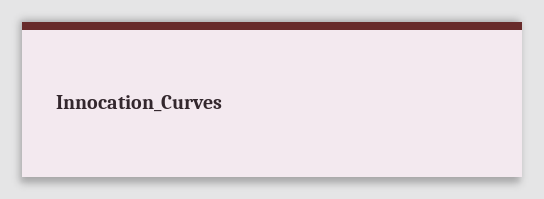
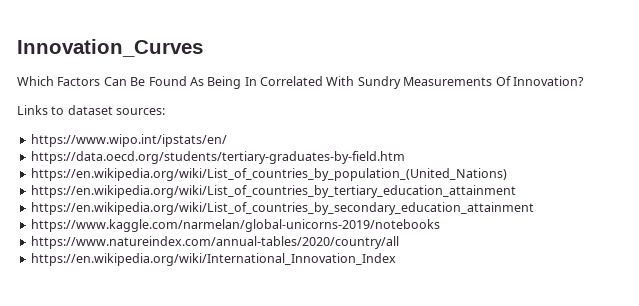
- Innocation_Curves
+ Innovation_Curves
+ Which Factors Can Be Found As Being In Correlated With Sundry Measurements Of Innovation?
+ Links to dataset sources:
+ https://www.wipo.int/ipstats/en/
+ https://data.oecd.org/students/tertiary-graduates-by-field.htm
+ https://en.wikipedia.org/wiki/List_of_countries_by_population_(United_Nations)
+ https://en.wikipedia.org/wiki/List_of_countries_by_tertiary_education_attainment
+ https://en.wikipedia.org/wiki/List_of_countries_by_secondary_education_attainment
+ https://www.kaggle.com/narmelan/global-unicorns-2019/notebooks
+ https://www.natureindex.com/annual-tables/2020/country/all
+ https://en.wikipedia.org/wiki/International_Innovation_Index

